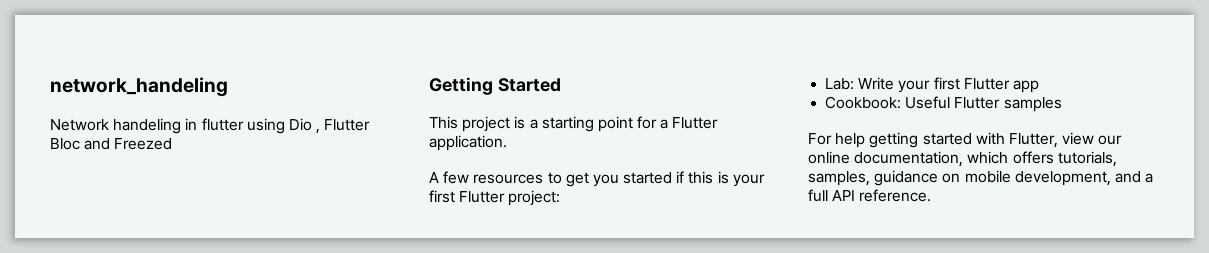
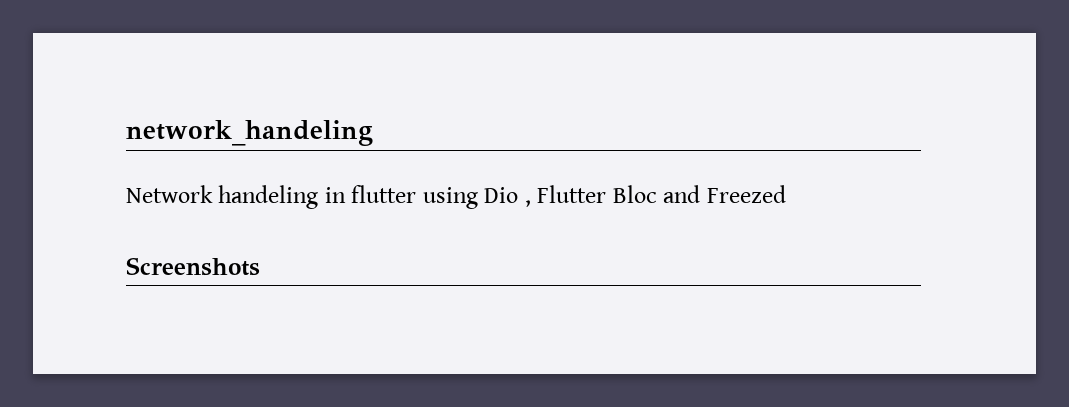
- Getting Started
- This project is a starting point for a Flutter application.
- A few resources to get you started if this is your first Flutter project:
- Lab: Write your first Flutter app
- Cookbook: Useful Flutter samples
- For help getting started with Flutter, view our online documentation, which offers tutorials, samples, guidance on mobile development, and a full API reference.
+ Screenshots

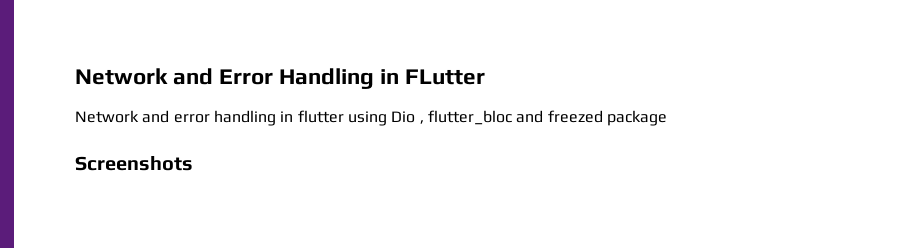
- network_handeling
- Network handeling in flutter using Dio , Flutter Bloc and Freezed
+ Network and Error Handling in FLutter
+ Network and error handling in flutter using Dio , flutter_bloc and freezed package

